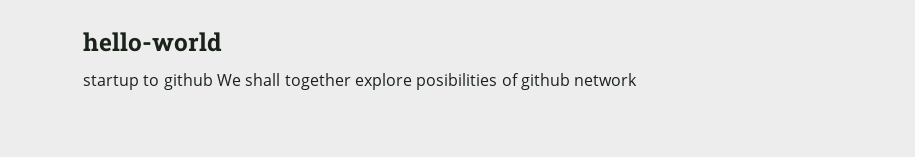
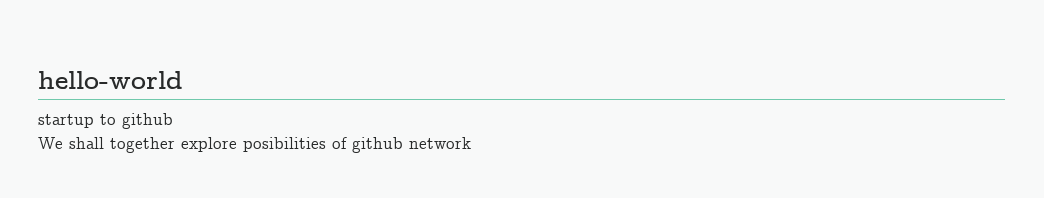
- startup to github We shall together explore posibilities of github network
+ startup to github
+ We shall together explore posibilities of github network

